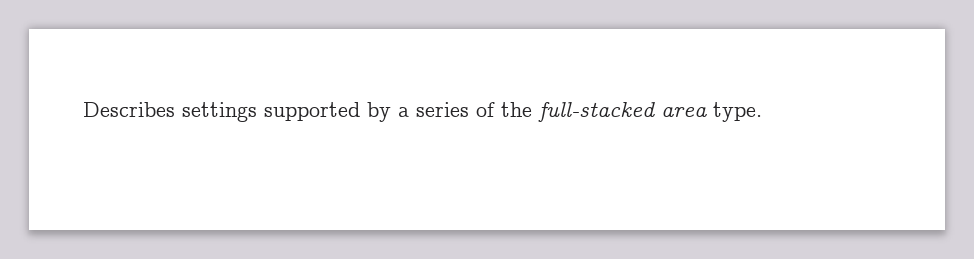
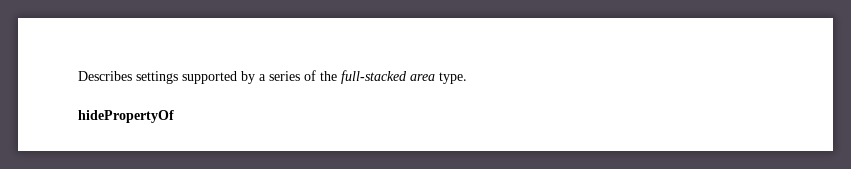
+ hidePropertyOf

